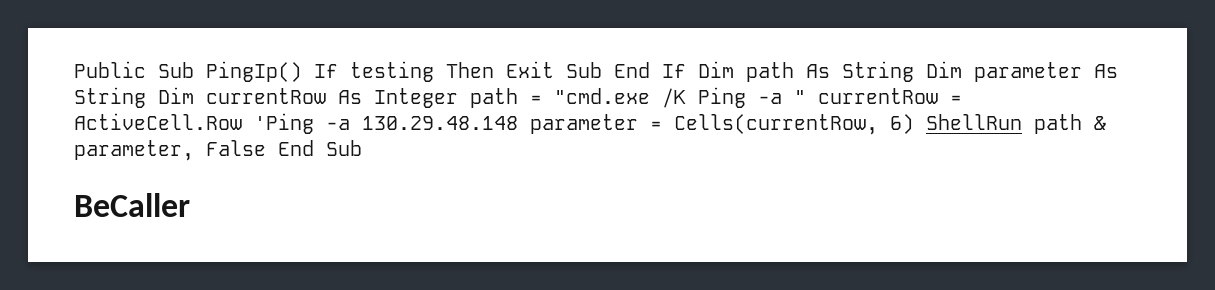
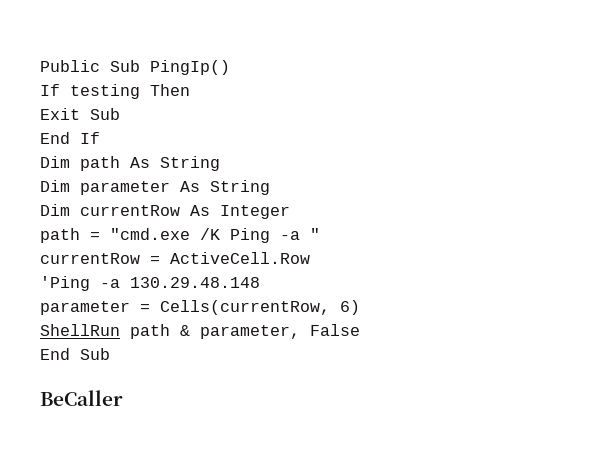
- Public Sub PingIp() If testing Then Exit Sub End If Dim path As String Dim parameter As String Dim currentRow As Integer path = "cmd.exe /K Ping -a " currentRow = ActiveCell.Row 'Ping -a 130.29.48.148 parameter = Cells(currentRow, 6) ShellRun path & parameter, False End Sub
+ Public Sub PingIp()
+ If testing Then
+ Exit Sub
+ End If
+ Dim path As String
+ Dim parameter As String
+ Dim currentRow As Integer
+ path = "cmd.exe /K Ping -a "
+ currentRow = ActiveCell.Row
+ 'Ping -a 130.29.48.148
+ parameter = Cells(currentRow, 6)
+ ShellRun path & parameter, False
+ End Sub

